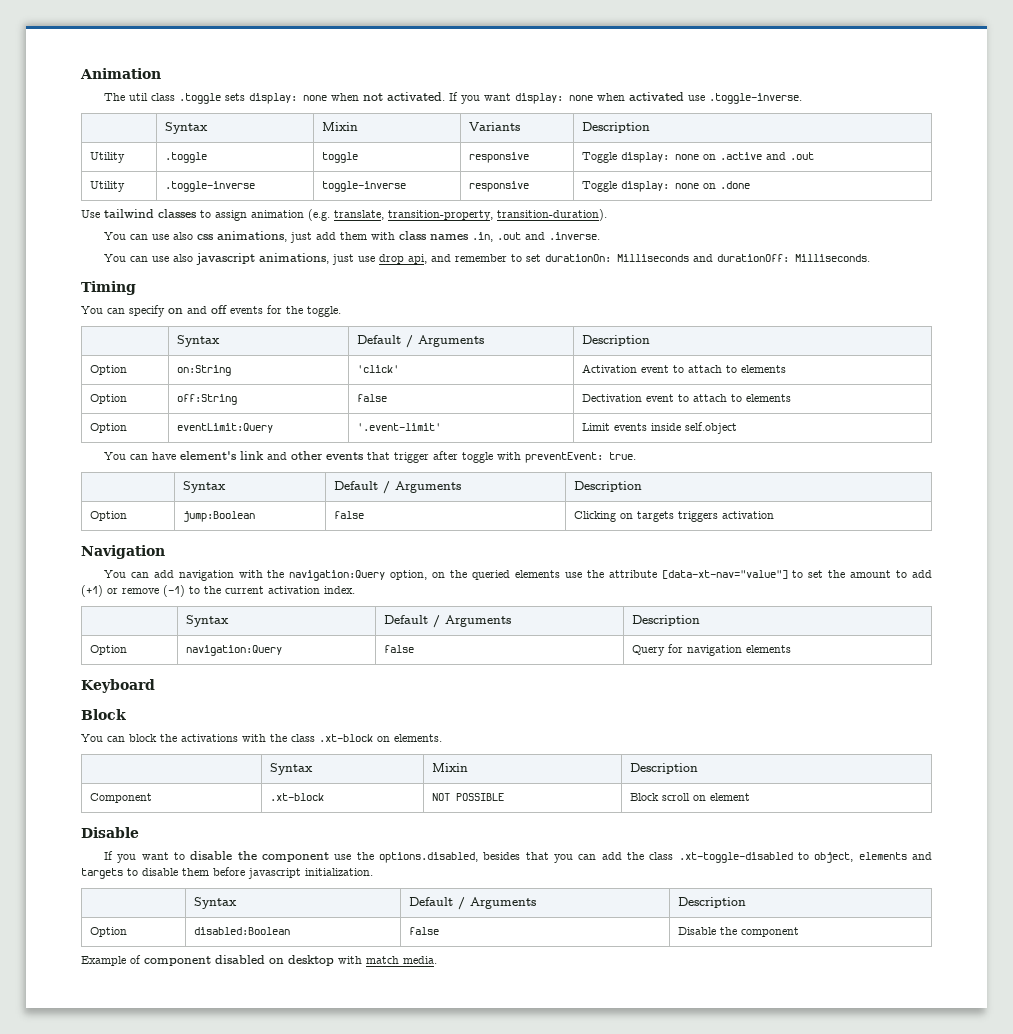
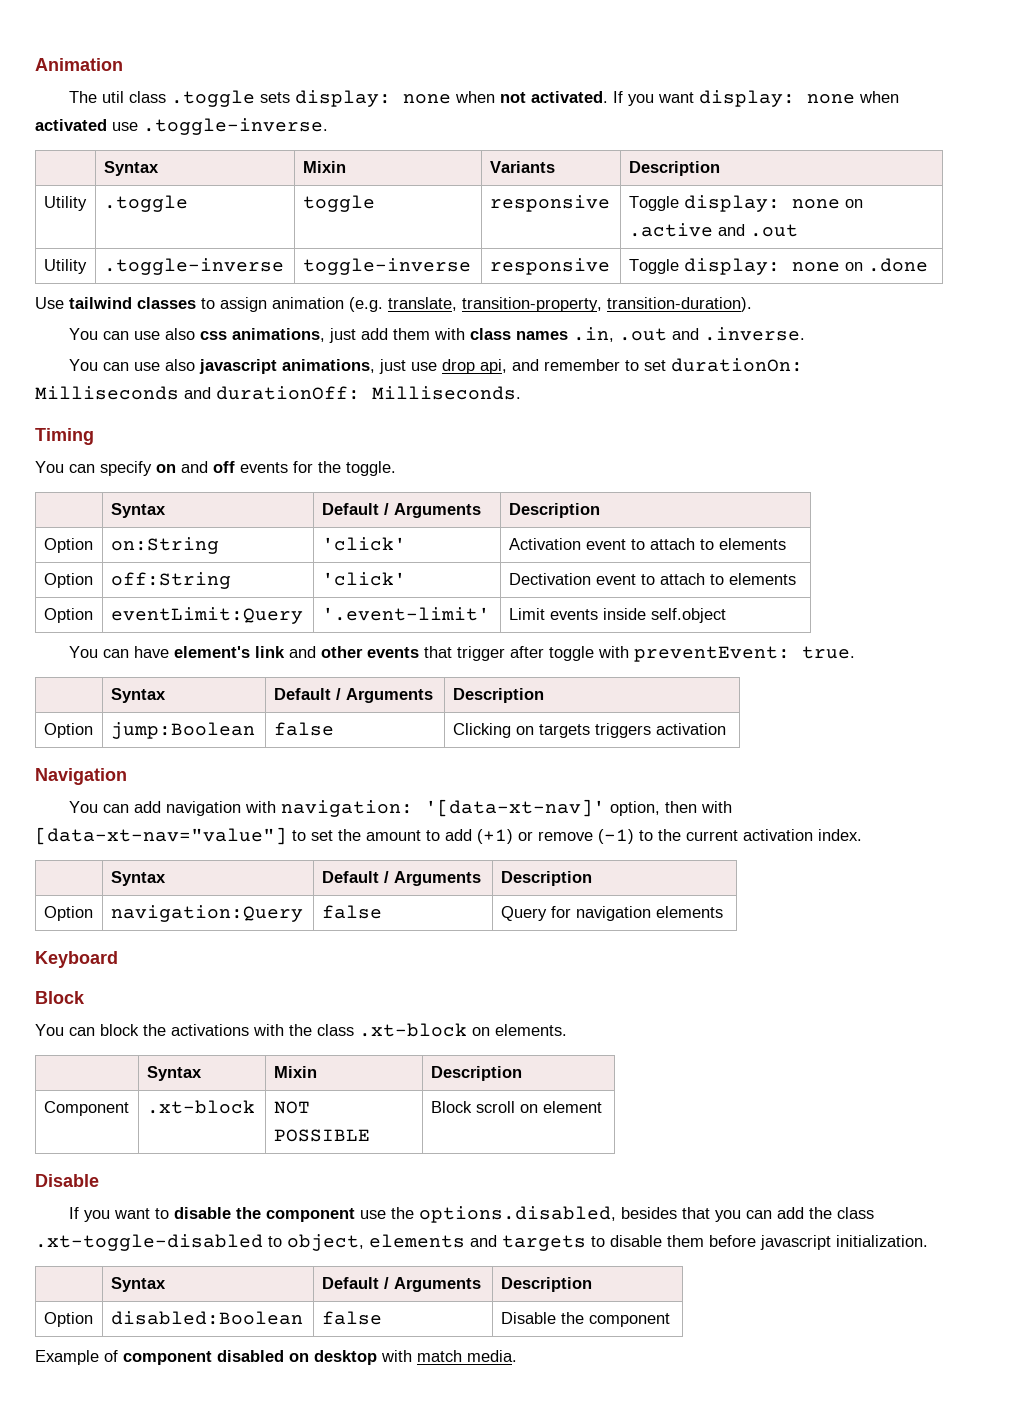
- Option | off:String | false | Dectivation event to attach to elements
+ Option | off:String | 'click' | Dectivation event to attach to elements
- You can add navigation with the navigation:Query option, on the queried elements use the attribute [data-xt-nav="value"] to set the amount to add (+1) or remove (-1) to the current activation index.
+ You can add navigation with navigation: '[data-xt-nav]' option, then with [data-xt-nav="value"] to set the amount to add (+1) or remove (-1) to the current activation index.

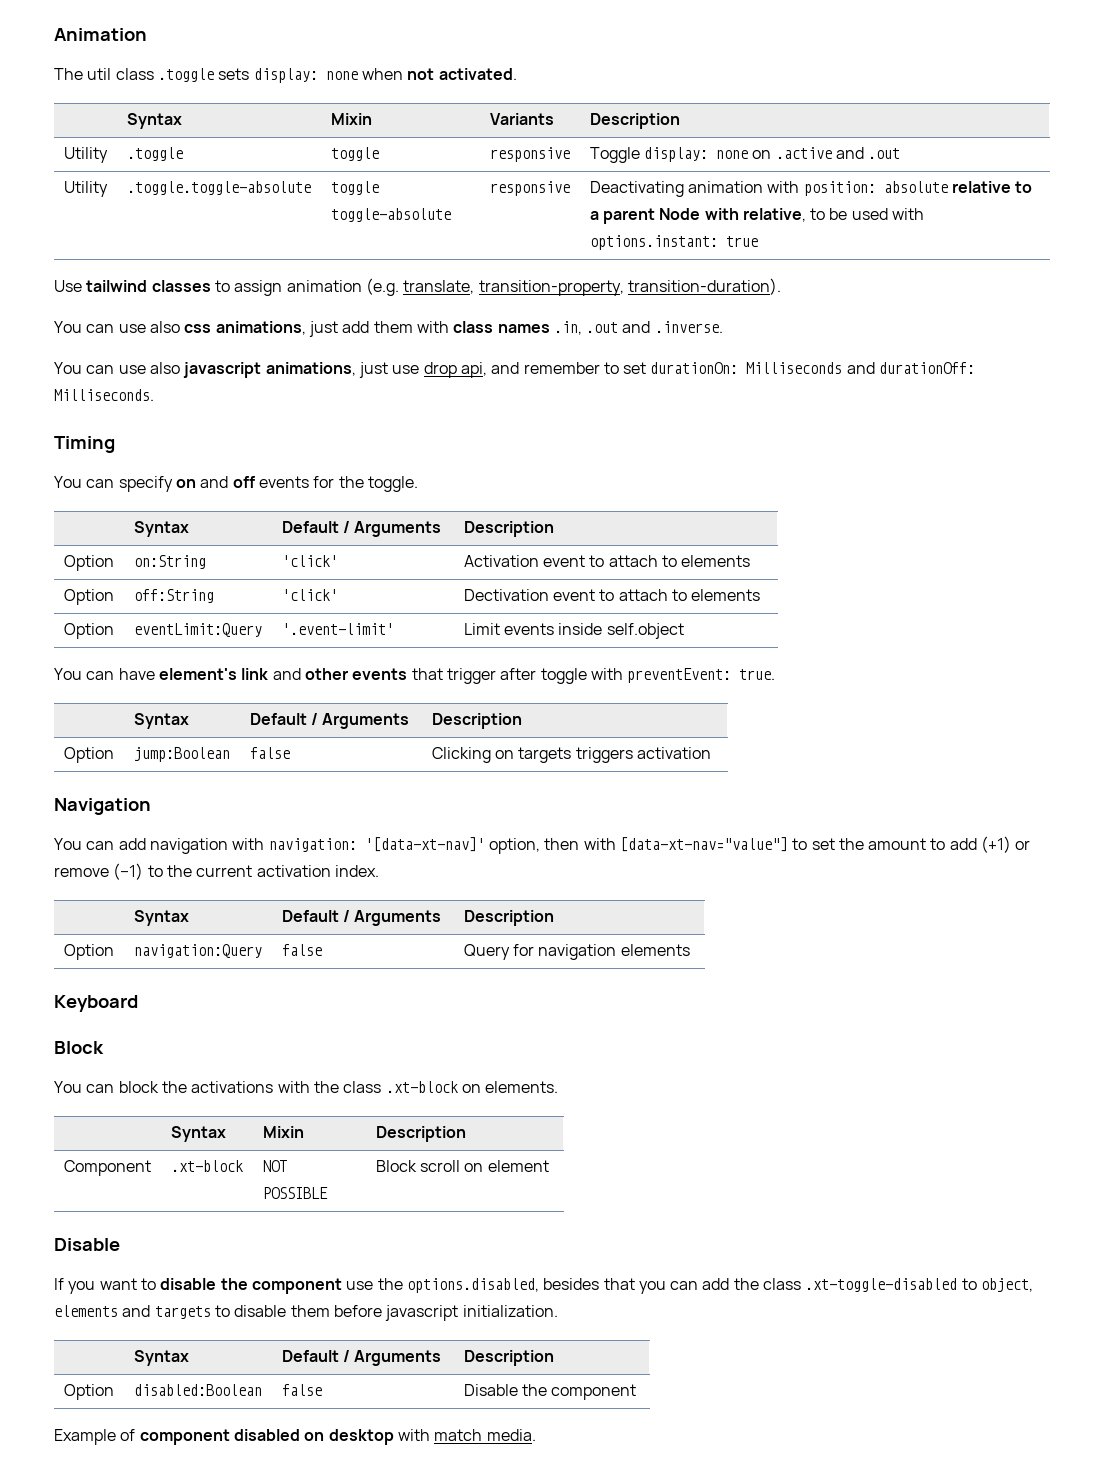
- If you want display: none when activated use .toggle-inverse.
- Utility | .toggle-inverse | toggle-inverse | responsive | Toggle display: none on .done
+ Utility | .toggle.toggle-absolute | toggle toggle-absolute | responsive | Deactivating animation with position: absolute relative to a parent Node with relative, to be used with options.instant: true

